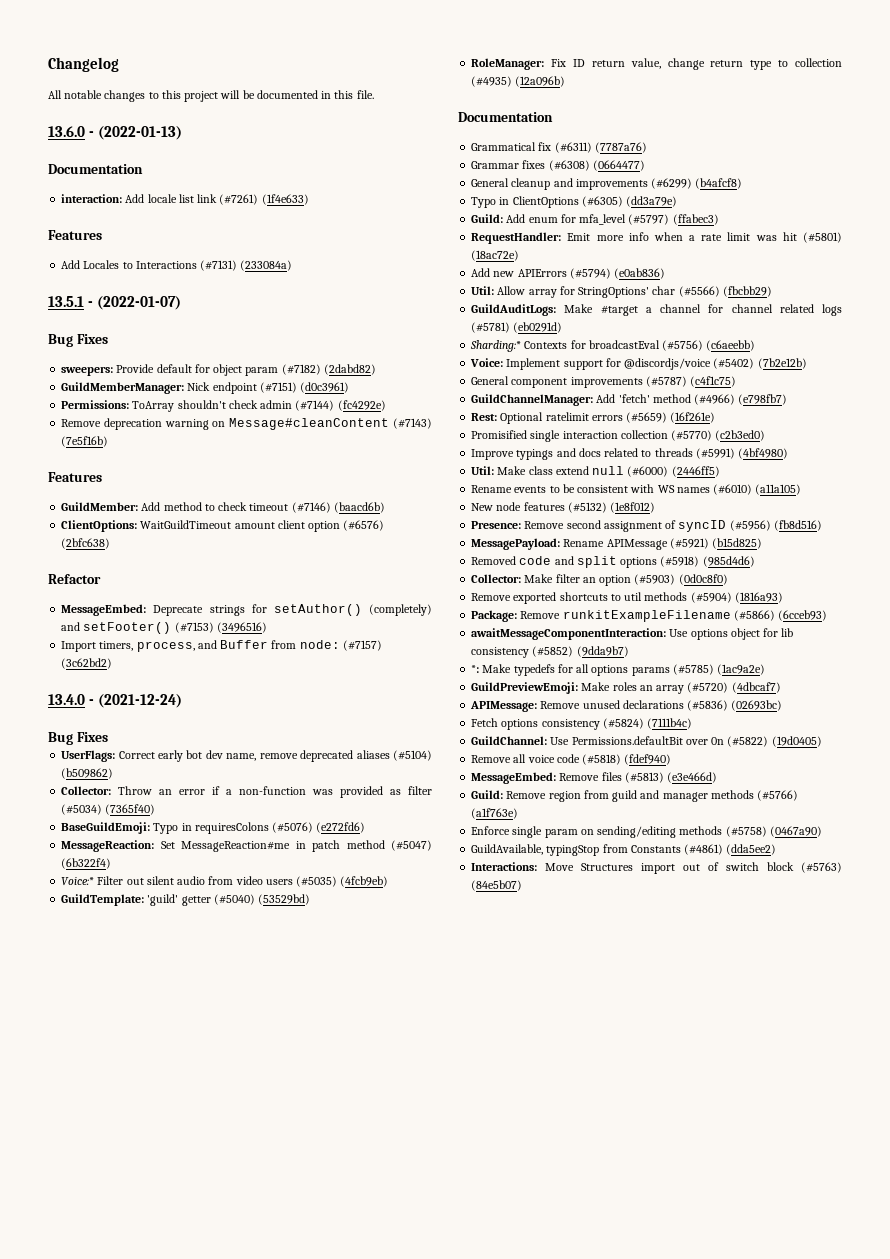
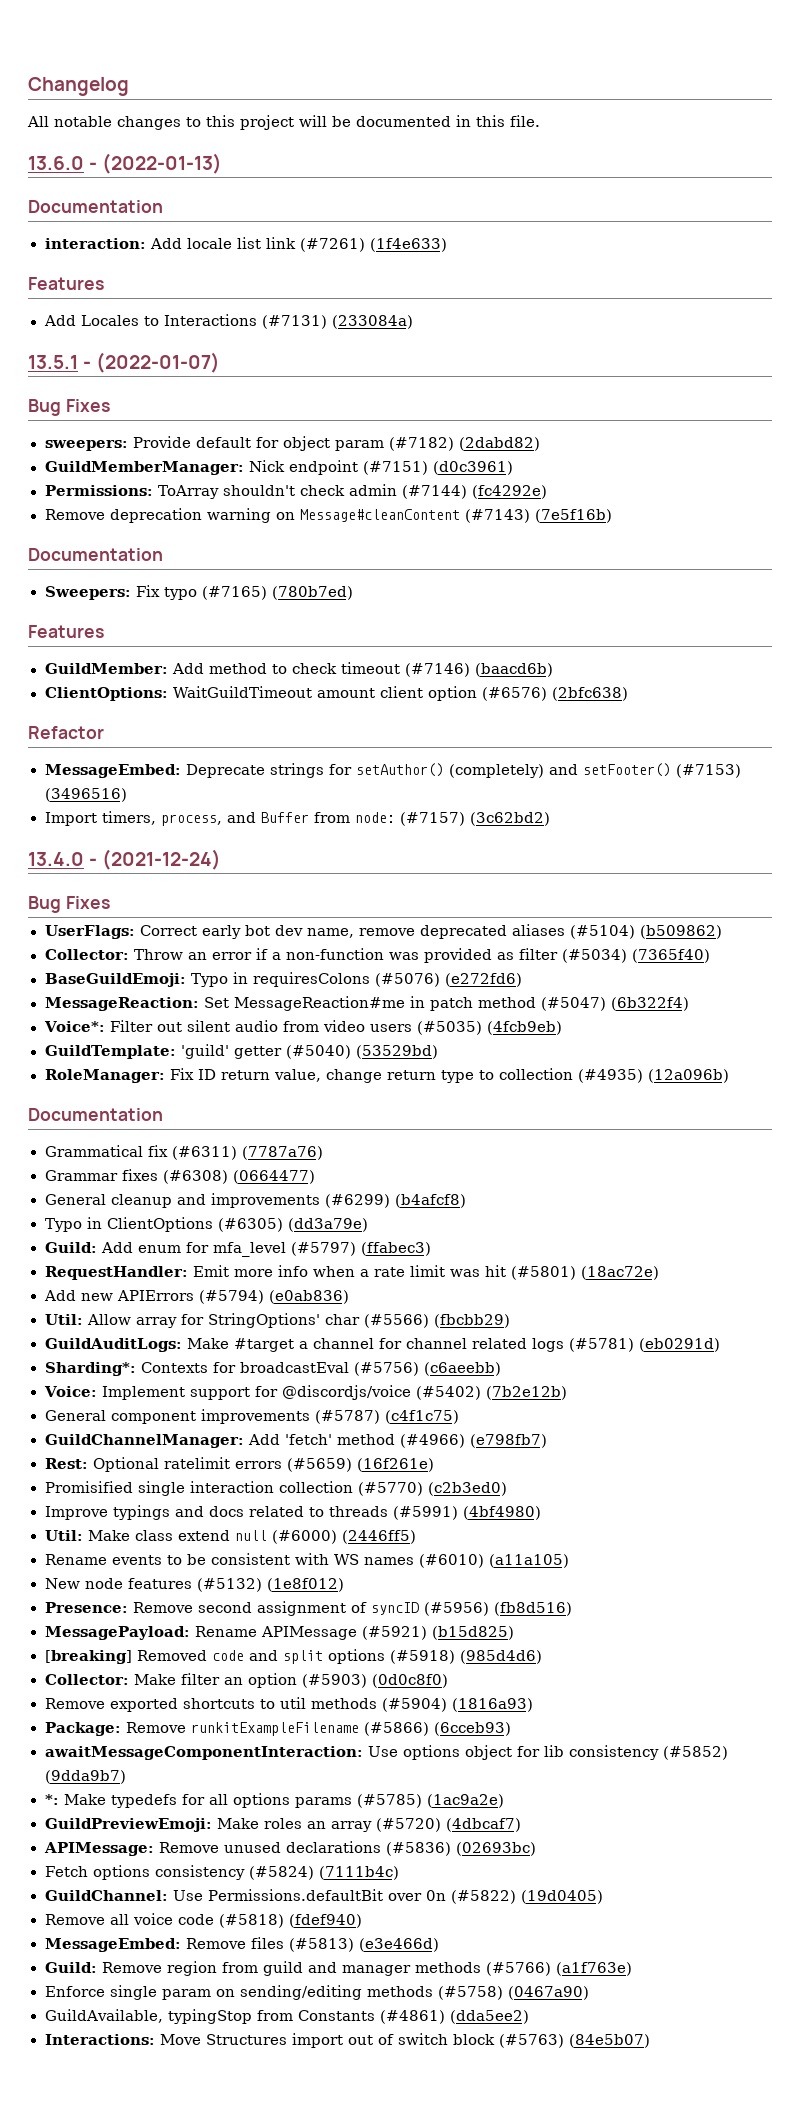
  Remove deprecation warning on Message#cleanContent (#7143) (7e5f16b)
+ Documentation
+ Sweepers: Fix typo (#7165) (780b7ed)
- Voice:* Filter out silent audio from video users (#5035) (4fcb9eb)
+ Voice*: Filter out silent audio from video users (#5035) (4fcb9eb)
- Sharding:* Contexts for broadcastEval (#5756) (c6aeebb)
+ Sharding*: Contexts for broadcastEval (#5756) (c6aeebb)
- Removed code and split options (#5918) (985d4d6)
+ [breaking] Removed code and split options (#5918) (985d4d6)

